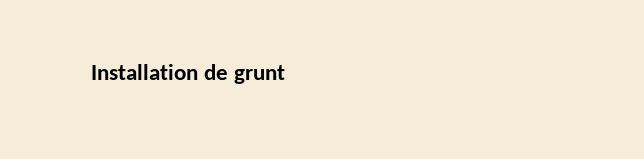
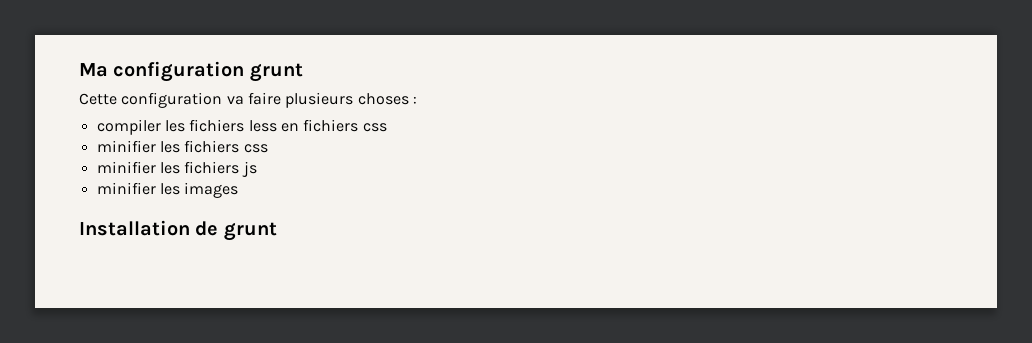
+ Ma configuration grunt
+ Cette configuration va faire plusieurs choses :
+ compiler les fichiers less en fichiers css
+ minifier les fichiers css
+ minifier les fichiers js
+ minifier les images

